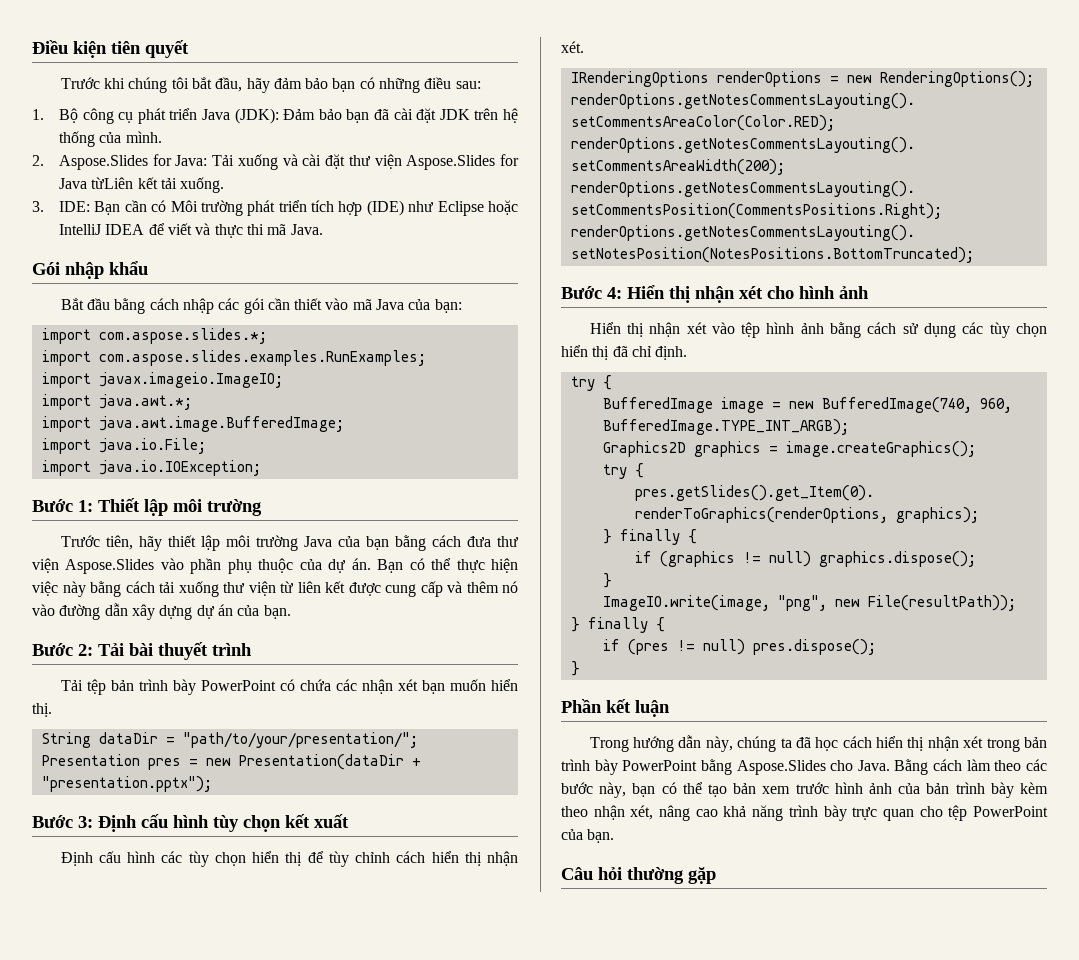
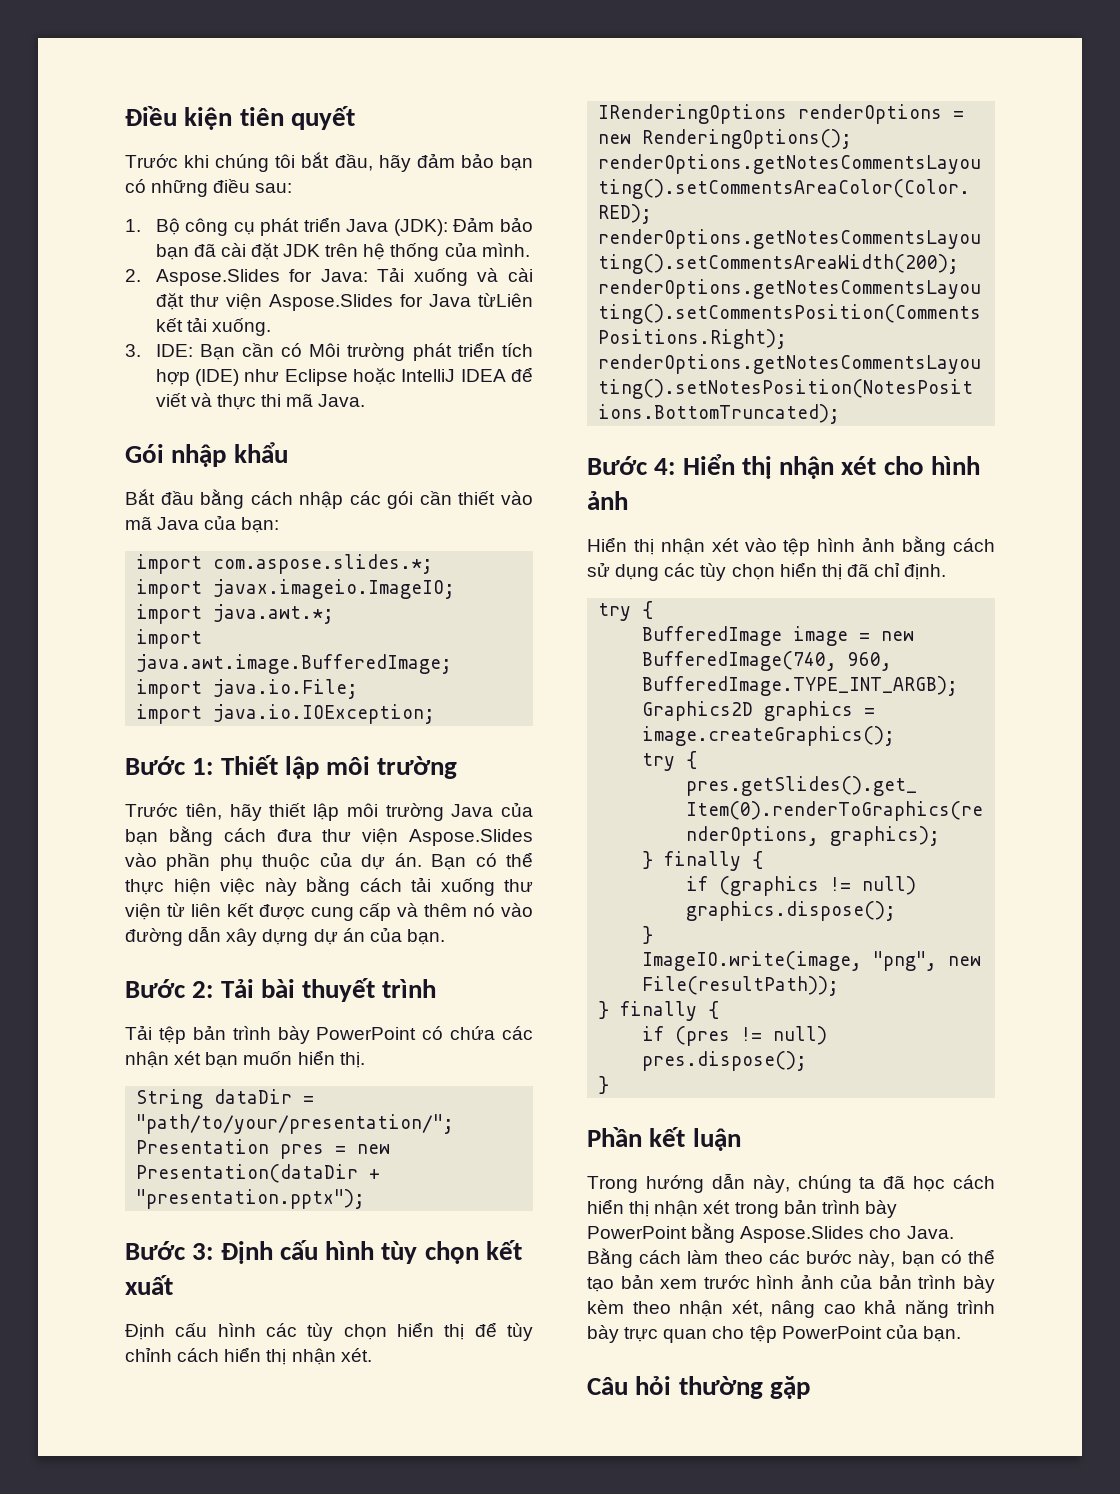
- import com.aspose.slides.examples.RunExamples;

